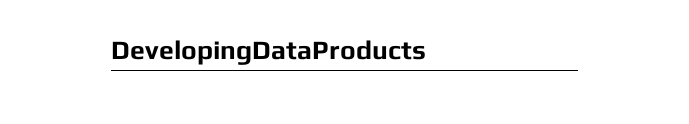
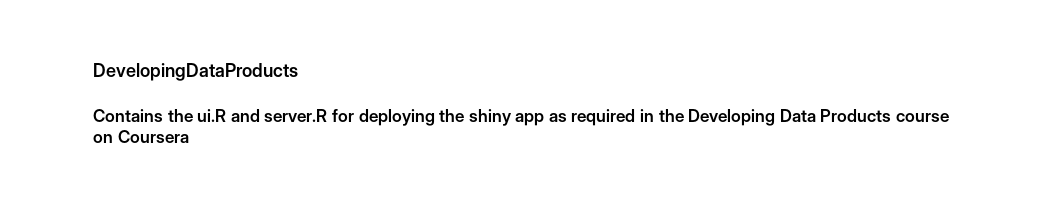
+ Contains the ui.R and server.R for deploying the shiny app as required in the Developing Data Products course on Coursera

